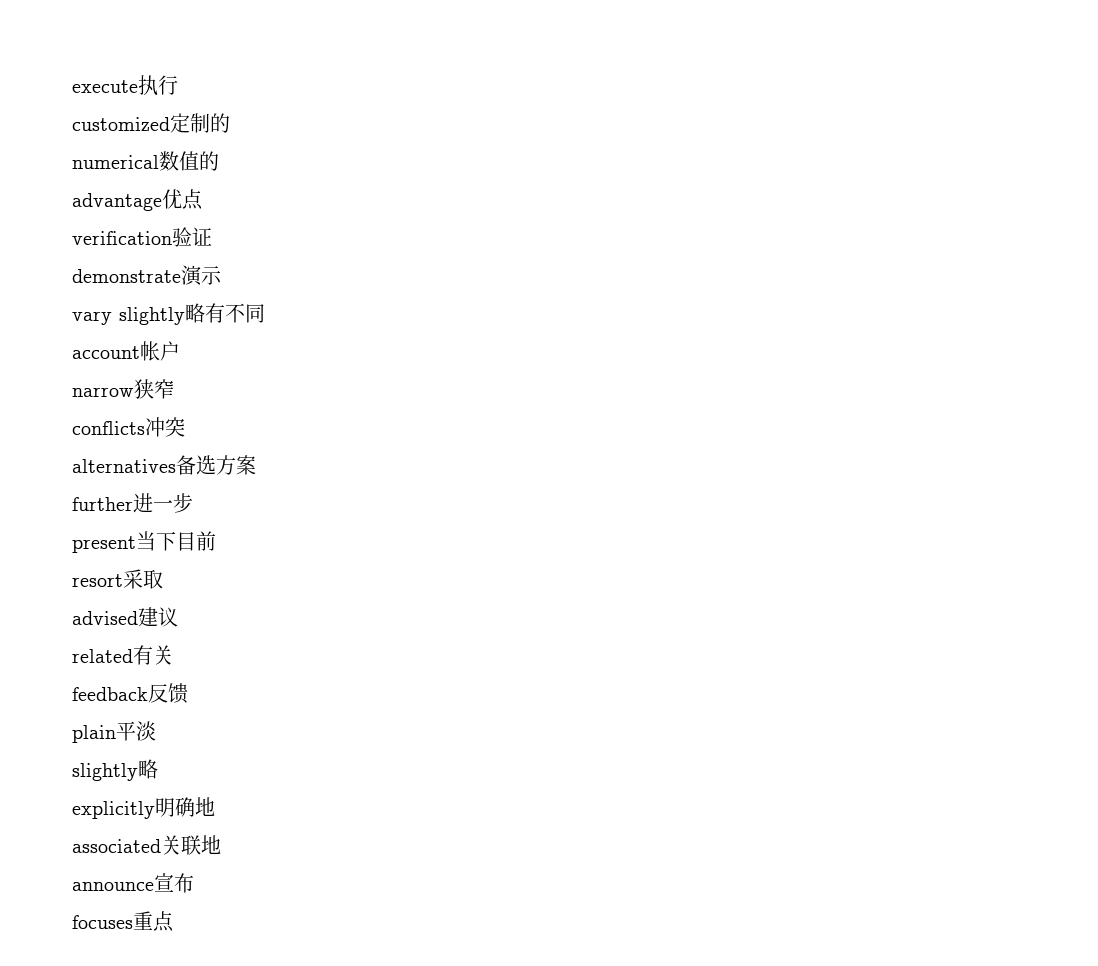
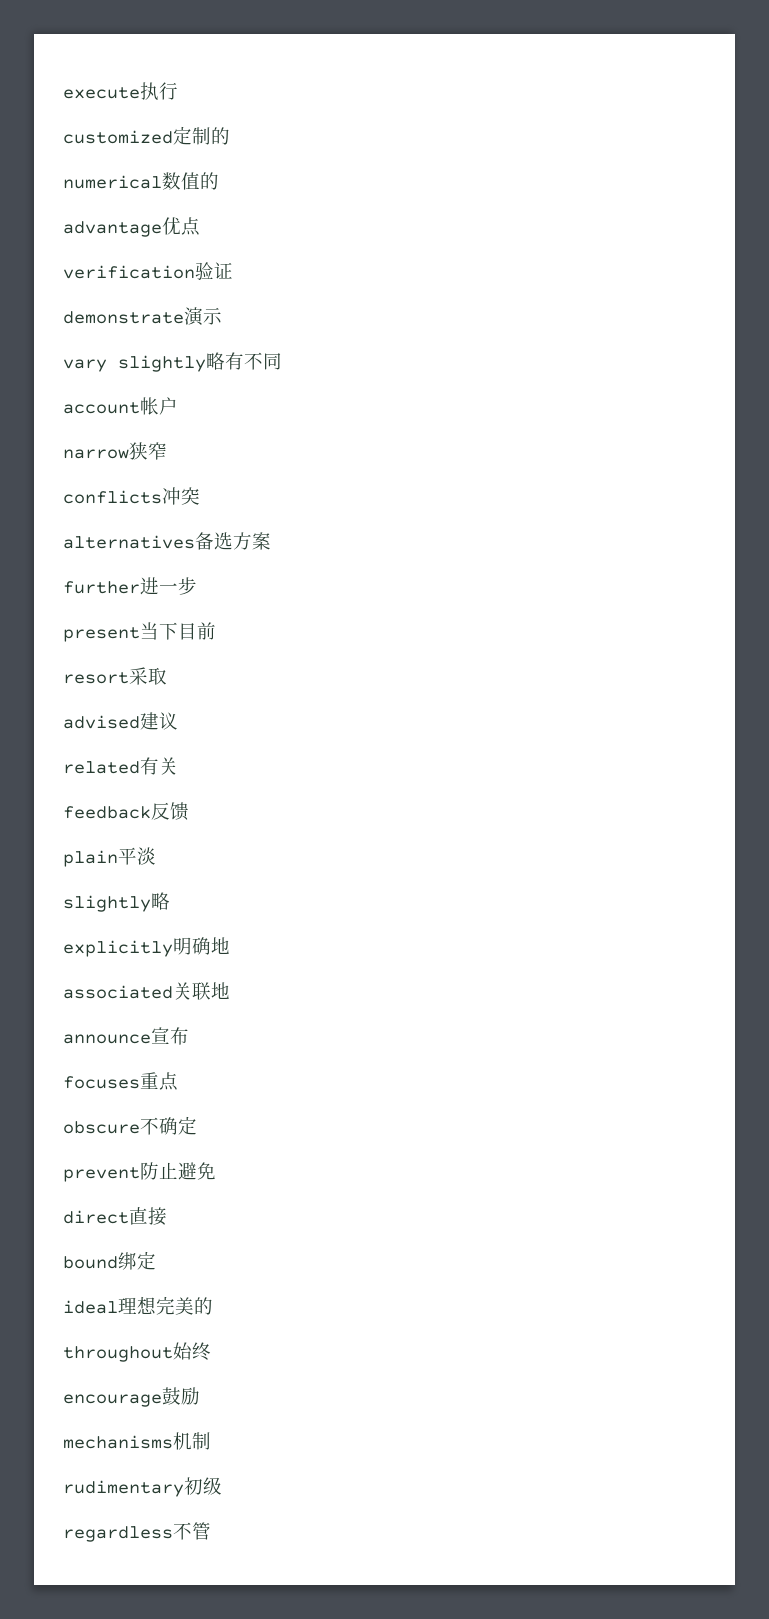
+ obscure不确定
+ prevent防止避免
+ direct直接
+ bound绑定
+ ideal理想完美的
+ throughout始终
+ encourage鼓励
+ mechanisms机制
+ rudimentary初级
+ regardless不管

